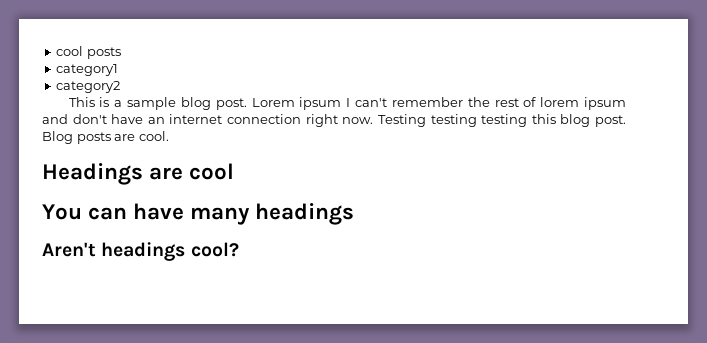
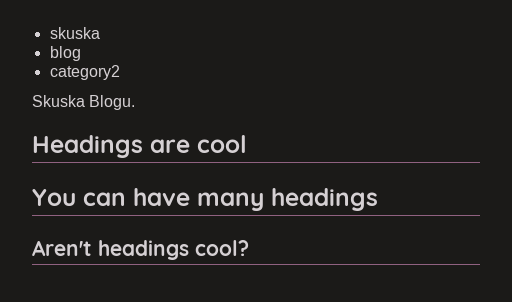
- cool posts
- category1
+ skuska
+ blog
  category2
- This is a sample blog post. Lorem ipsum I can't remember the rest of lorem ipsum and don't have an internet connection right now. Testing testing testing this blog post. Blog posts are cool.
+ Skuska Blogu.

